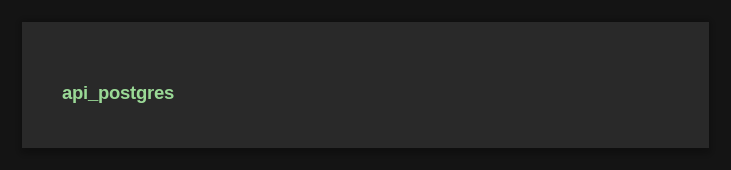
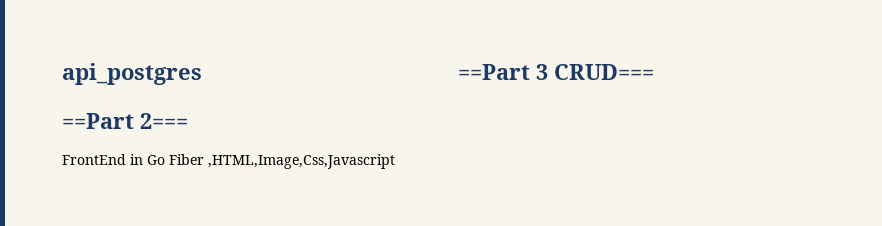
+ ==Part 2===
+ FrontEnd in Go Fiber ,HTML,Image,Css,Javascript
+ ==Part 3 CRUD===

